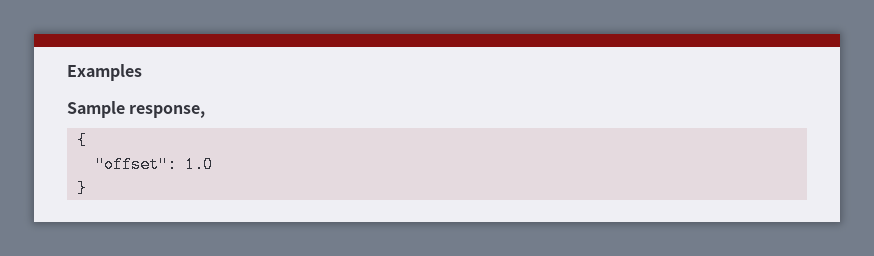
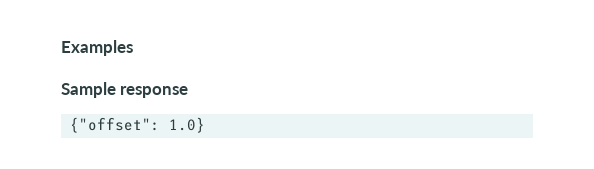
- Sample response,
- {
- "offset": 1.0
- }
+ Sample response
+ {"offset": 1.0}

